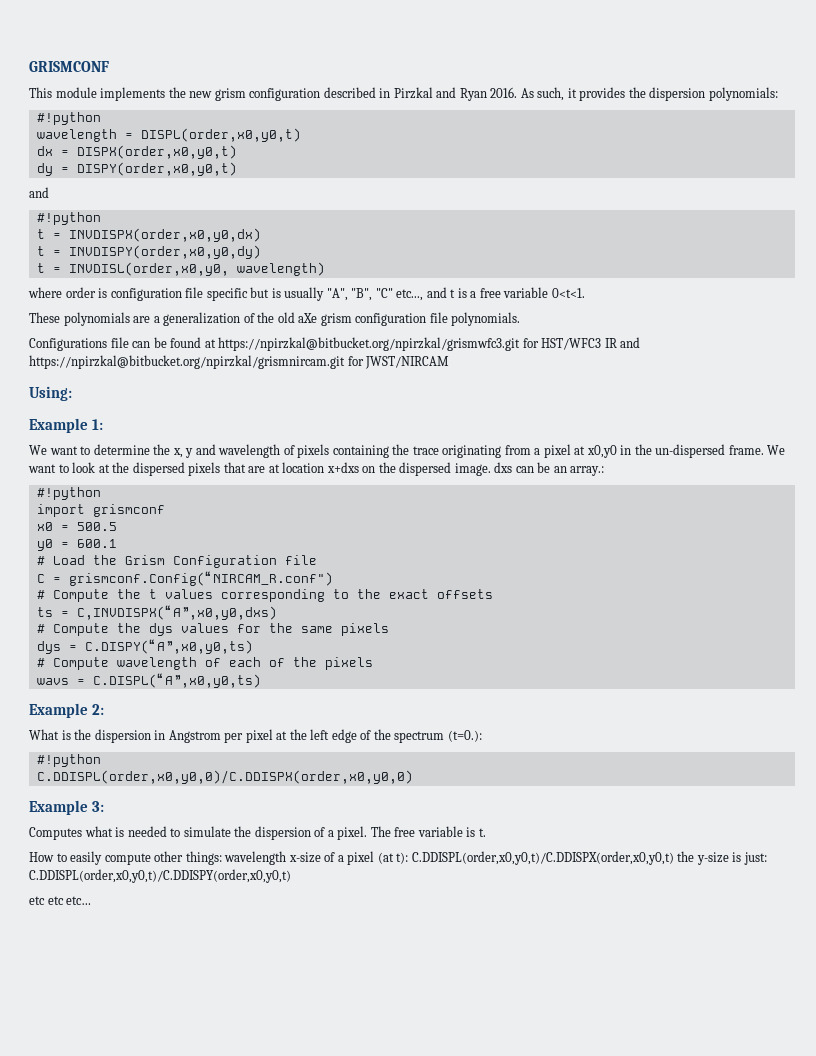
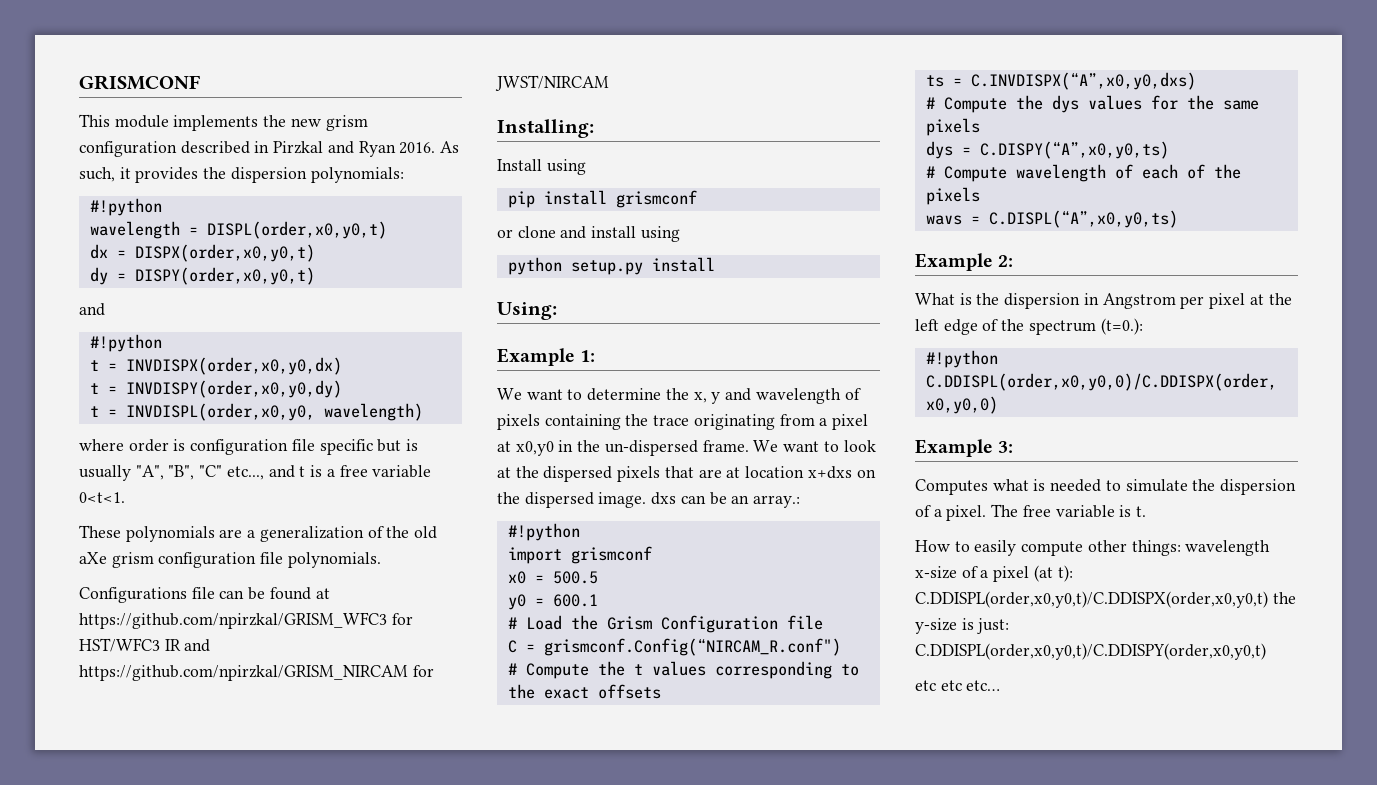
- t = INVDISL(order,x0,y0, wavelength)
+ t = INVDISPL(order,x0,y0, wavelength)
- Configurations file can be found at https://npirzkal@bitbucket.org/npirzkal/grismwfc3.git for HST/WFC3 IR and https://npirzkal@bitbucket.org/npirzkal/grismnircam.git for JWST/NIRCAM
+ Configurations file can be found at https://github.com/npirzkal/GRISM_WFC3 for HST/WFC3 IR and https://github.com/npirzkal/GRISM_NIRCAM for JWST/NIRCAM
+ Installing:
+ Install using
+ pip install grismconf
+ or clone and install using
+ python setup.py install
- ts = C,INVDISPX(“A”,x0,y0,dxs)
+ ts = C.INVDISPX(“A”,x0,y0,dxs)

